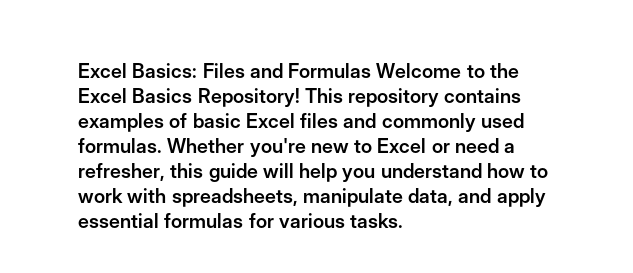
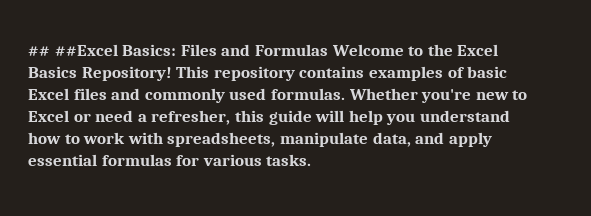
- Excel Basics: Files and Formulas Welcome to the Excel Basics Repository!
+ ## ##Excel Basics: Files and Formulas Welcome to the Excel Basics Repository!

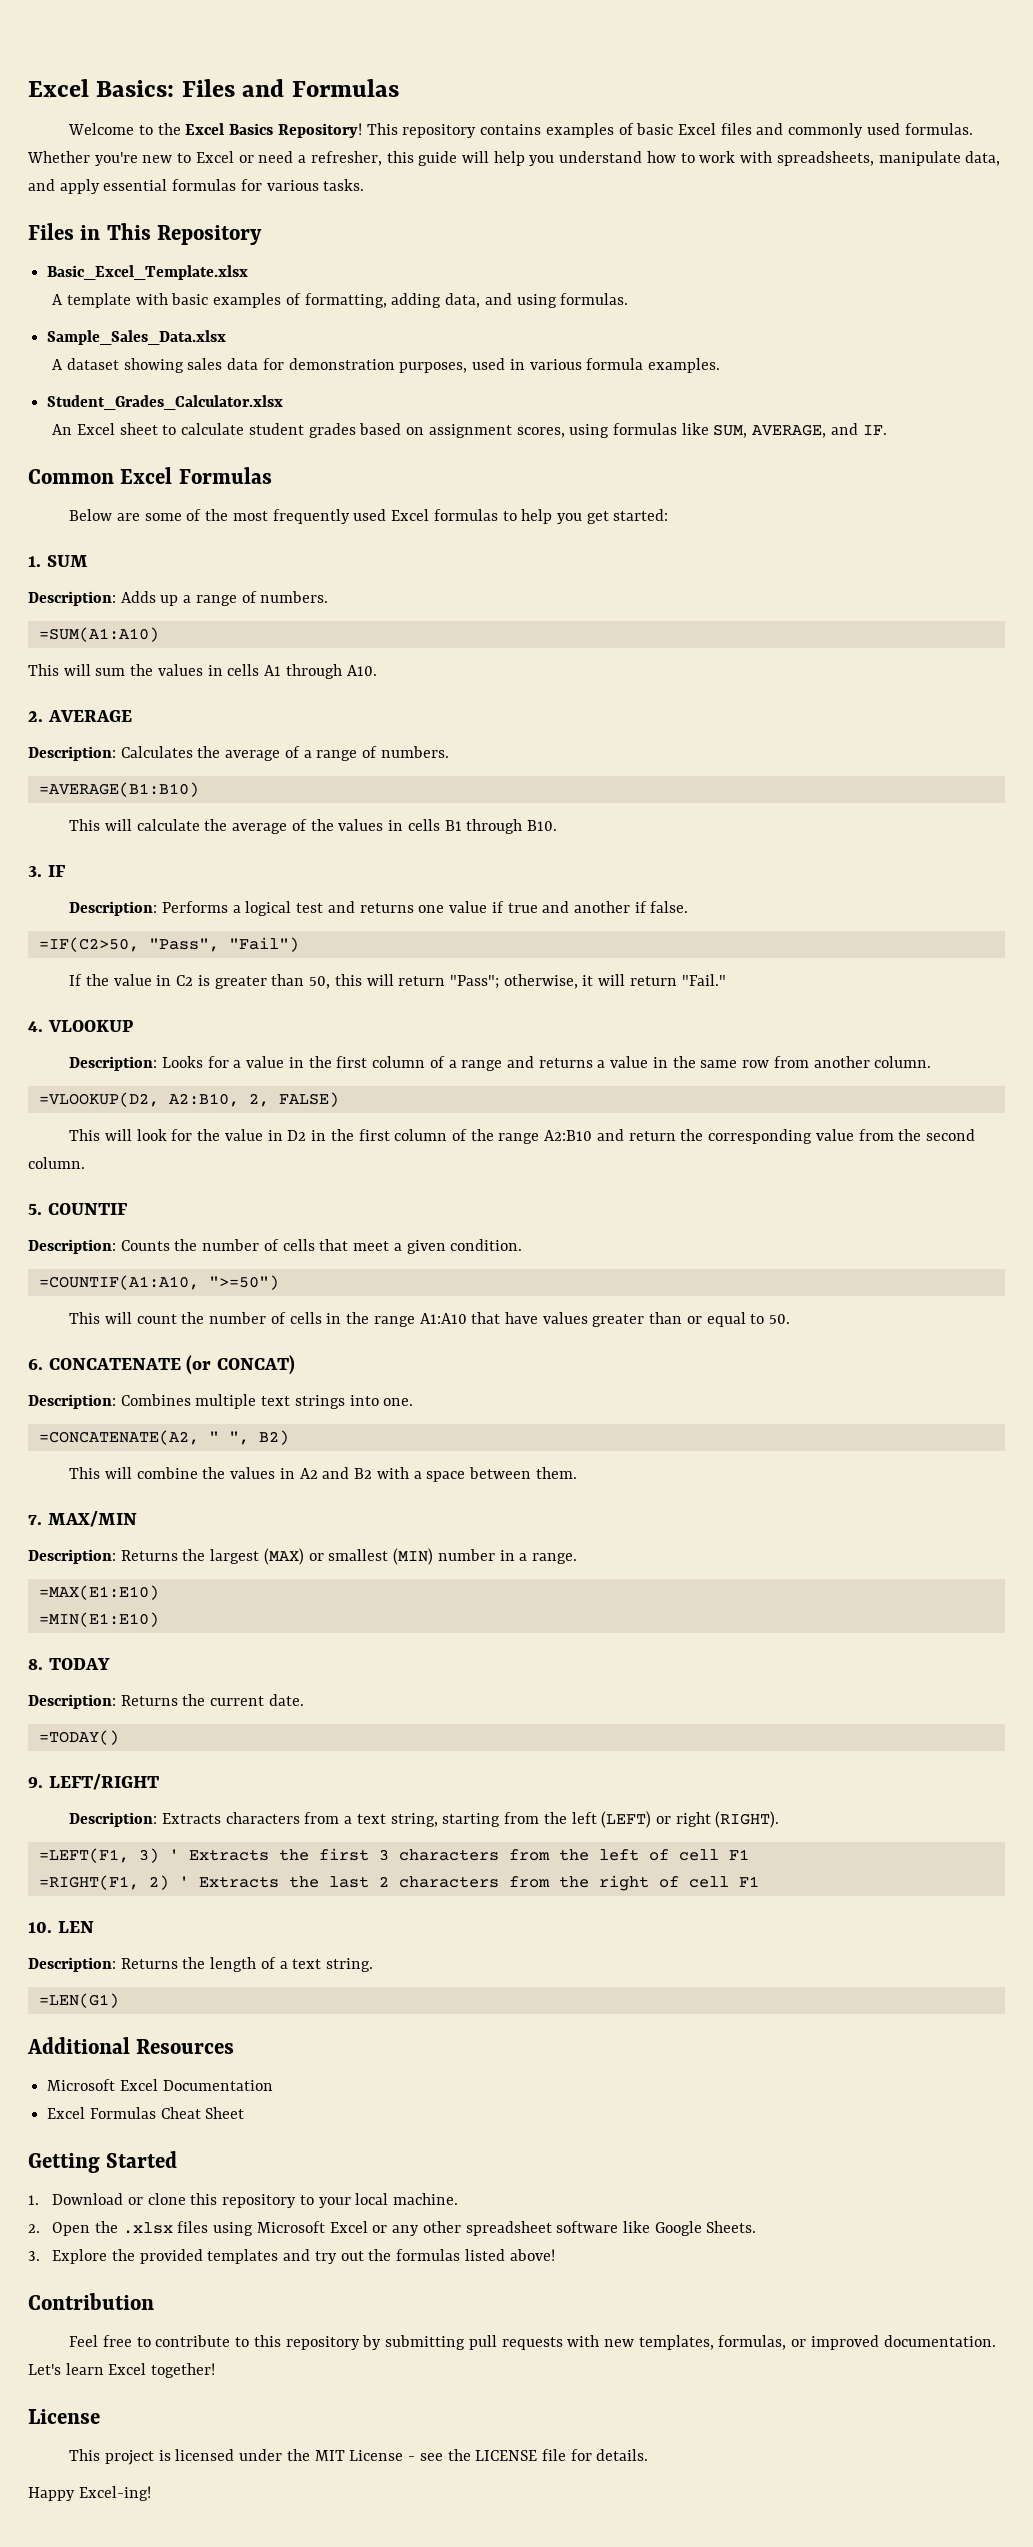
- ## ##Excel Basics: Files and Formulas Welcome to the Excel Basics Repository!
+ Excel Basics: Files and Formulas
+ Welcome to the Excel Basics Repository!
+ Files in This Repository
+ Basic_Excel_Template.xlsx
+ A template with basic examples of formatting, adding data, and using formulas.
+ Sample_Sales_Data.xlsx
+ A dataset showing sales data for demonstration purposes, used in various formula examples.
+ Student_Grades_Calculator.xlsx
+ An Excel sheet to calculate student grades based on assignment scores, using formulas like SUM, AVERAGE, and IF.
+ Common Excel Formulas
+ Below are some of the most frequently used Excel formulas to help you get started:
+ 1. SUM
+ Description: Adds up a range of numbers.
+ =SUM(A1:A10)
+ This will sum the values in cells A1 through A10.
+ 2. AVERAGE
+ Description: Calculates the average of a range of numbers.
+ =AVERAGE(B1:B10)
+ This will calculate the average of the values in cells B1 through B10.
+ 3. IF
+ Description: Performs a logical test and returns one value if true and another if false.
+ =IF(C2>50, "Pass", "Fail")
+ If the value in C2 is greater than 50, this will return "Pass"; otherwise, it will return "Fail."
+ 4. VLOOKUP
+ Description: Looks for a value in the first column of a range and returns a value in the same row from another column.
+ =VLOOKUP(D2, A2:B10, 2, FALSE)
+ This will look for the value in D2 in the first column of the range A2:B10 and return the corresponding value from the second column.
+ 5. COUNTIF
+ Description: Counts the number of cells that meet a given condition.
+ =COUNTIF(A1:A10, ">=50")
+ This will count the number of cells in the range A1:A10 that have values greater than or equal to 50.
+ 6. CONCATENATE (or CONCAT)
+ Description: Combines multiple text strings into one.
+ =CONCATENATE(A2, " ", B2)
+ This will combine the values in A2 and B2 with a space between them.
+ 7. MAX/MIN
+ Description: Returns the largest (MAX) or smallest (MIN) number in a range.
+ =MAX(E1:E10)
+ =MIN(E1:E10)
+ 8. TODAY
+ Description: Returns the current date.
+ =TODAY()
+ 9. LEFT/RIGHT
+ Description: Extracts characters from a text string, starting from the left (LEFT) or right (RIGHT).
+ =LEFT(F1, 3) ' Extracts the first 3 characters from the left of cell F1
+ =RIGHT(F1, 2) ' Extracts the last 2 characters from the right of cell F1
+ 10. LEN
+ Description: Returns the length of a text string.
+ =LEN(G1)
+ Additional Resources
+ Microsoft Excel Documentation
+ Excel Formulas Cheat Sheet
+ Getting Started
+ 1. Download or clone this repository to your local machine.
+ 2. Open the .xlsx files using Microsoft Excel or any other spreadsheet software like Google Sheets.
+ 3. Explore the provided templates and try out the formulas listed above!
+ Contribution
+ Feel free to contribute to this repository by submitting pull requests with new templates, formulas, or improved documentation. Let's learn Excel together!
+ License
+ This project is licensed under the MIT License - see the LICENSE file for details.
+ Happy Excel-ing!

